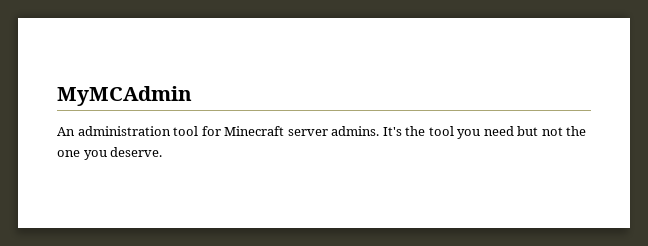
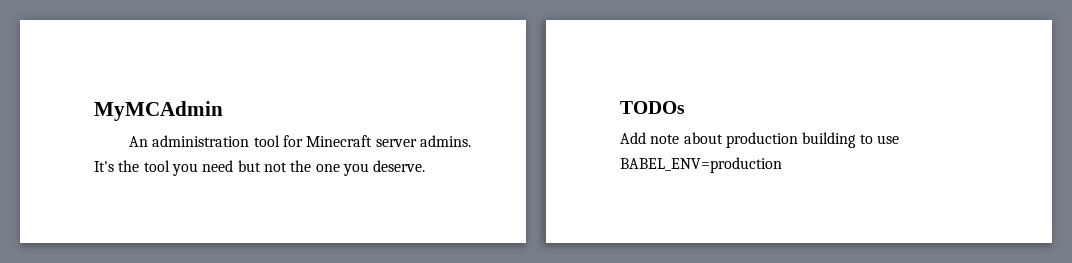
+ TODOs
+ Add note about production building to use BABEL_ENV=production

